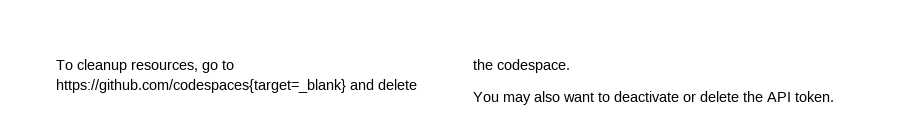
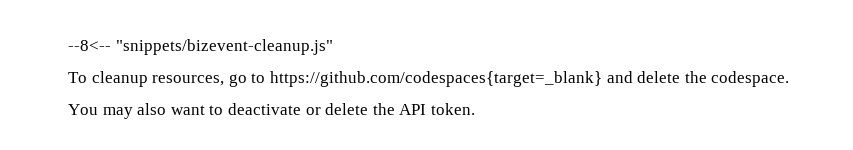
+ --8<-- "snippets/bizevent-cleanup.js"

